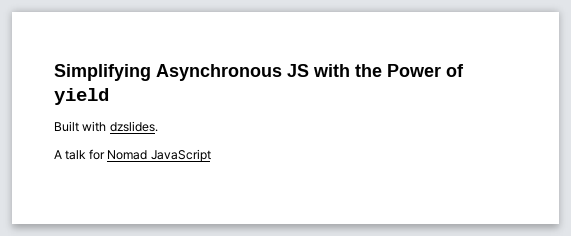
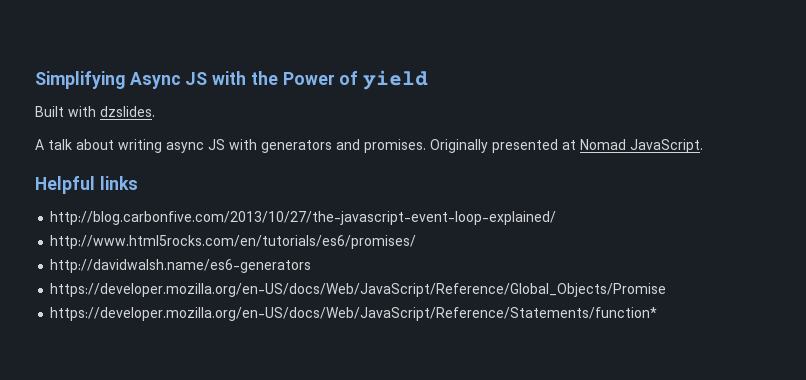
- Simplifying Asynchronous JS with the Power of yield
+ Simplifying Async JS with the Power of yield
- A talk for Nomad JavaScript
+ A talk about writing async JS with generators and promises. Originally presented at Nomad JavaScript.
+ Helpful links
+ http://blog.carbonfive.com/2013/10/27/the-javascript-event-loop-explained/
+ http://www.html5rocks.com/en/tutorials/es6/promises/
+ http://davidwalsh.name/es6-generators
+ https://developer.mozilla.org/en-US/docs/Web/JavaScript/Reference/Global_Objects/Promise
+ https://developer.mozilla.org/en-US/docs/Web/JavaScript/Reference/Statements/function*

